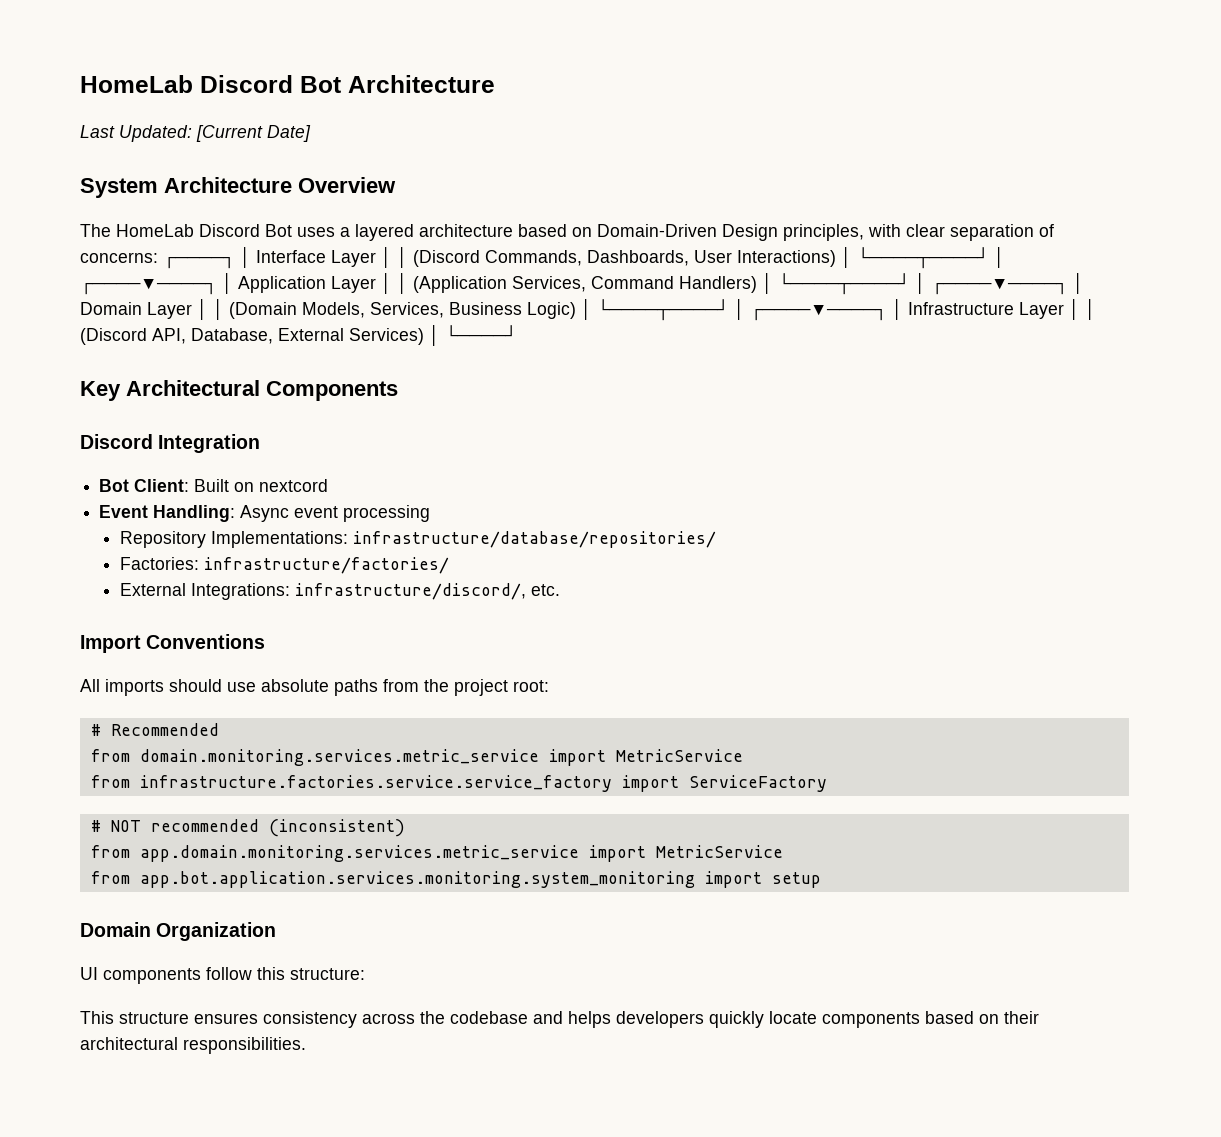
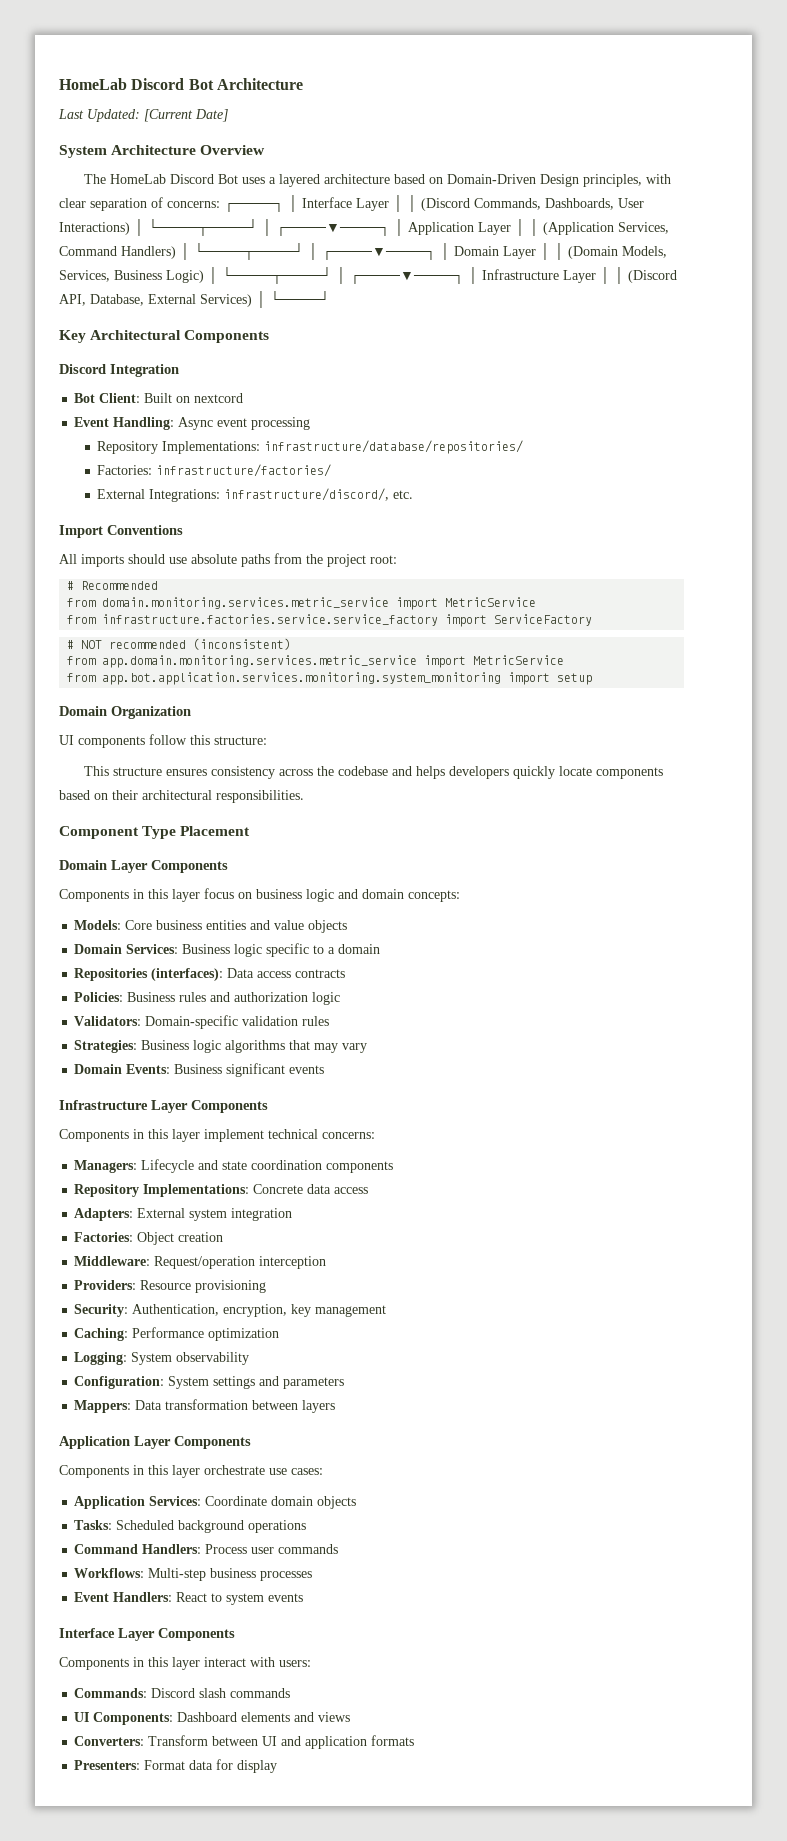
+ Component Type Placement
+ Domain Layer Components
+ Components in this layer focus on business logic and domain concepts:
+ Models: Core business entities and value objects
+ Domain Services: Business logic specific to a domain
+ Repositories (interfaces): Data access contracts
+ Policies: Business rules and authorization logic
+ Validators: Domain-specific validation rules
+ Strategies: Business logic algorithms that may vary
+ Domain Events: Business significant events
+ Infrastructure Layer Components
+ Components in this layer implement technical concerns:
+ Managers: Lifecycle and state coordination components
+ Repository Implementations: Concrete data access
+ Adapters: External system integration
+ Factories: Object creation
+ Middleware: Request/operation interception
+ Providers: Resource provisioning
+ Security: Authentication, encryption, key management
+ Caching: Performance optimization
+ Logging: System observability
+ Configuration: System settings and parameters
+ Mappers: Data transformation between layers
+ Application Layer Components
+ Components in this layer orchestrate use cases:
+ Application Services: Coordinate domain objects
+ Tasks: Scheduled background operations
+ Command Handlers: Process user commands
+ Workflows: Multi-step business processes
+ Event Handlers: React to system events
+ Interface Layer Components
+ Components in this layer interact with users:
+ Commands: Discord slash commands
+ UI Components: Dashboard elements and views
+ Converters: Transform between UI and application formats
+ Presenters: Format data for display

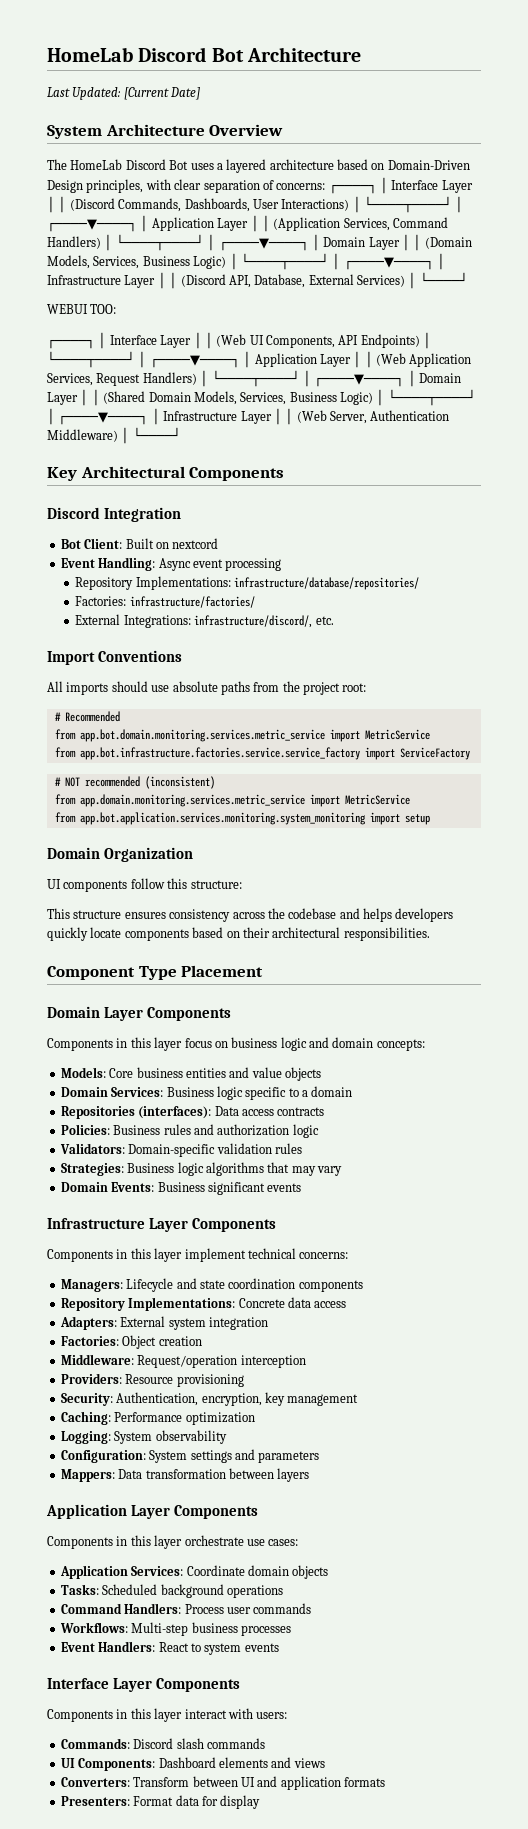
+ WEBUI TOO:
+ ┌────┐ │ Interface Layer │ │ (Web UI Components, API Endpoints) │ └────┬────┘ │ ┌────▼────┐ │ Application Layer │ │ (Web Application Services, Request Handlers) │ └────┬────┘ │ ┌────▼────┐ │ Domain Layer │ │ (Shared Domain Models, Services, Business Logic) │ └────┬────┘ │ ┌────▼────┐ │ Infrastructure Layer │ │ (Web Server, Authentication Middleware) │ └────┘
- from domain.monitoring.services.metric_service import MetricService
- from infrastructure.factories.service.service_factory import ServiceFactory
+ from app.bot.domain.monitoring.services.metric_service import MetricService
+ from app.bot.infrastructure.factories.service.service_factory import ServiceFactory

